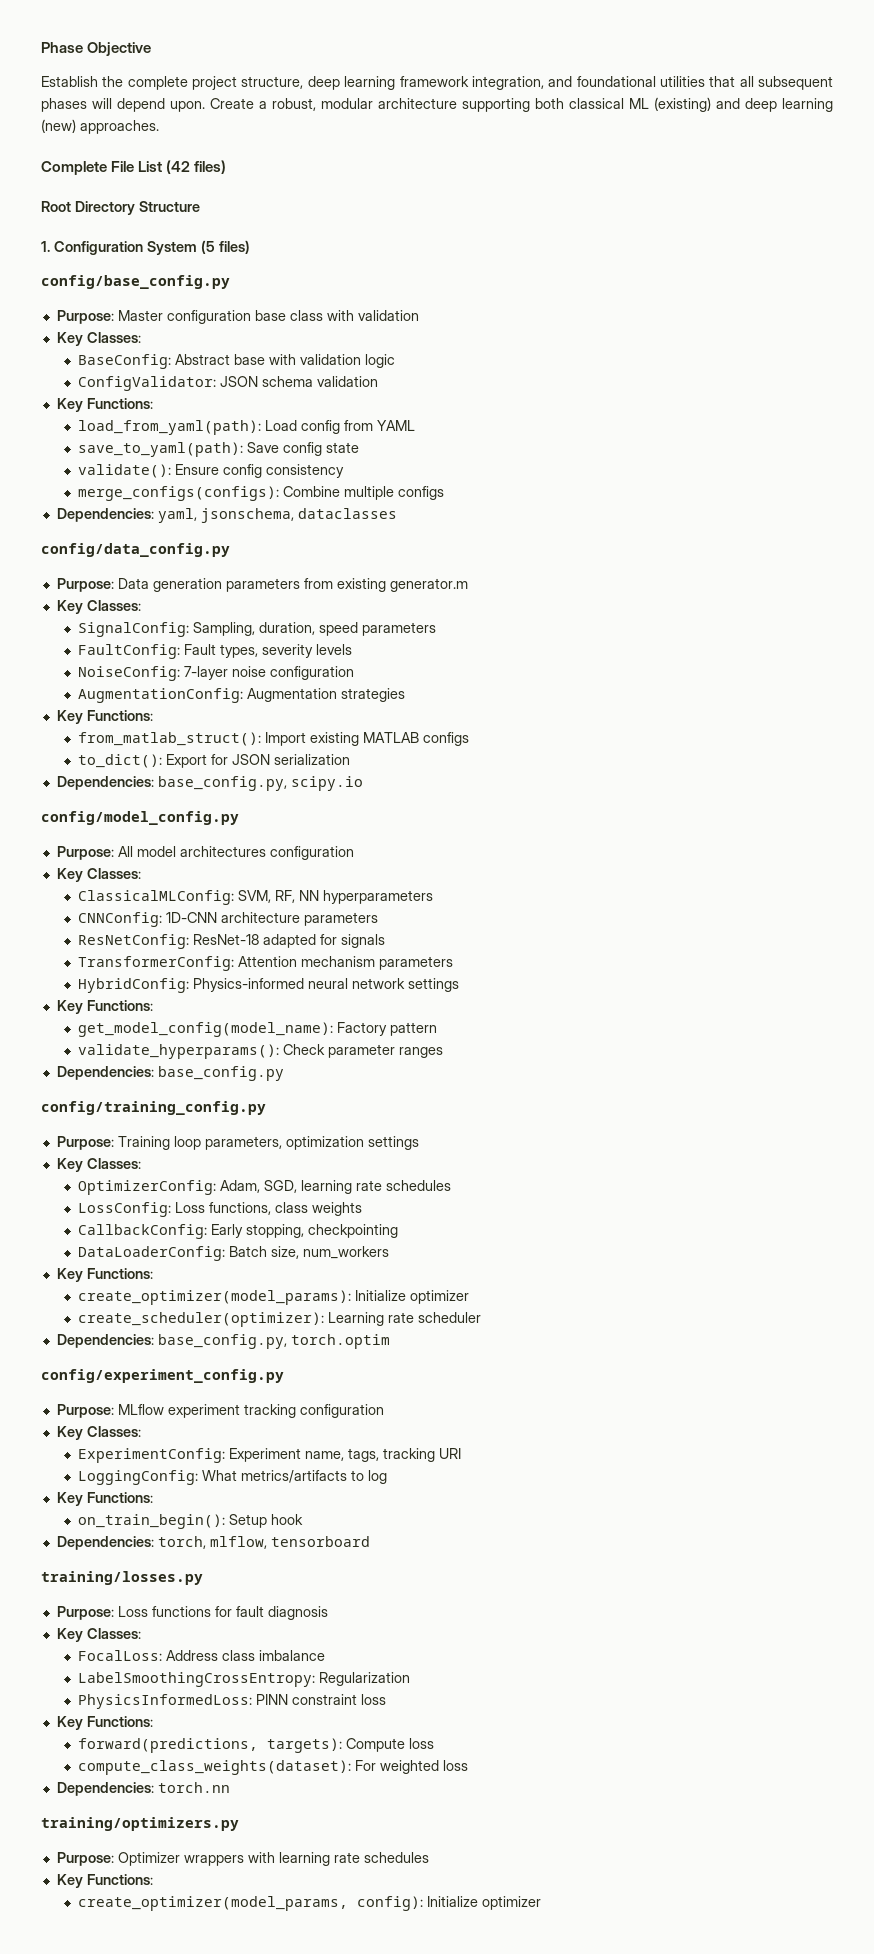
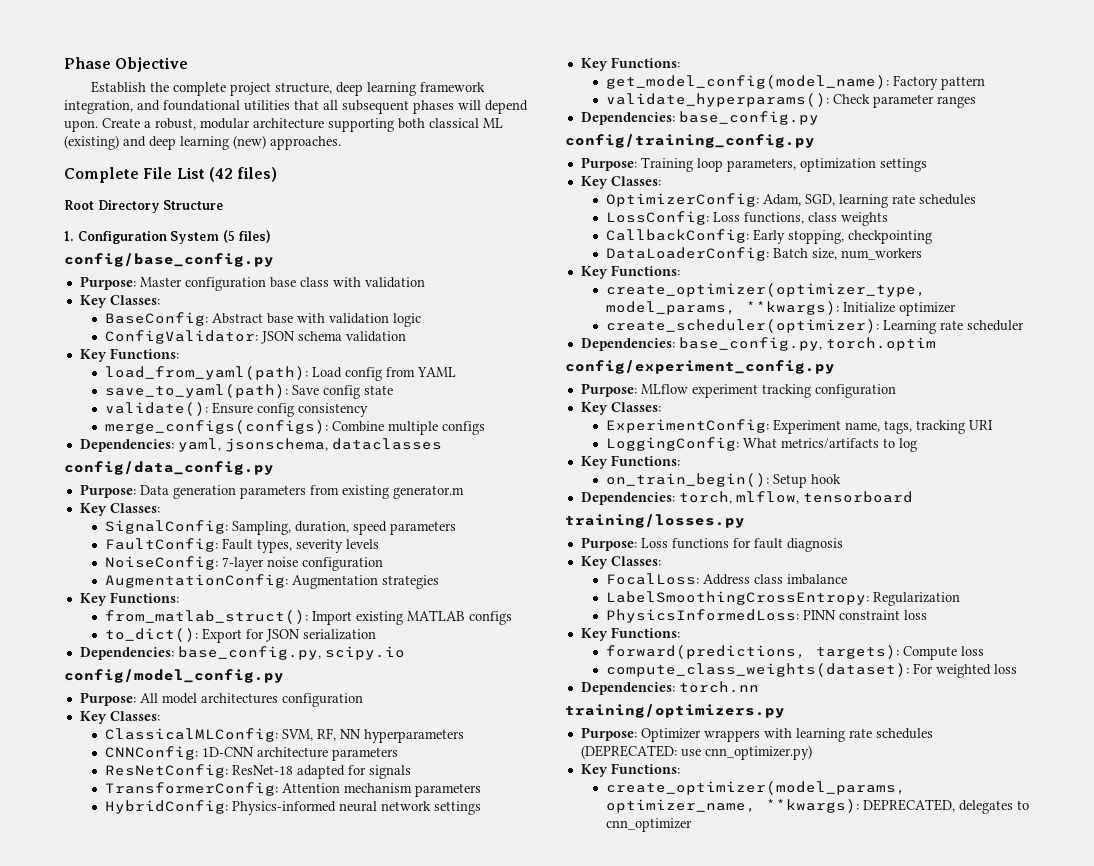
- create_optimizer(model_params): Initialize optimizer
+ create_optimizer(optimizer_type, model_params, **kwargs): Initialize optimizer
- Purpose: Optimizer wrappers with learning rate schedules
+ Purpose: Optimizer wrappers with learning rate schedules (DEPRECATED: use cnn_optimizer.py)
- create_optimizer(model_params, config): Initialize optimizer
+ create_optimizer(model_params, optimizer_name, **kwargs): DEPRECATED, delegates to cnn_optimizer

